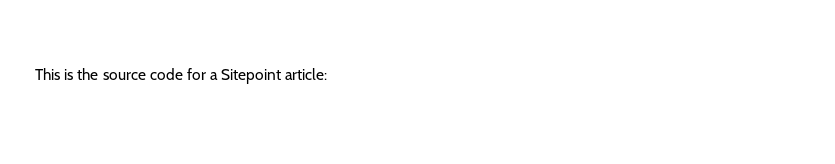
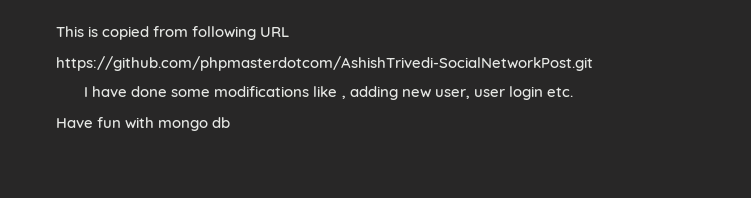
- This is the source code for a Sitepoint article:
+ This is copied from following URL
+ https://github.com/phpmasterdotcom/AshishTrivedi-SocialNetworkPost.git
+ I have done some modifications like , adding new user, user login etc.
+ Have fun with mongo db

